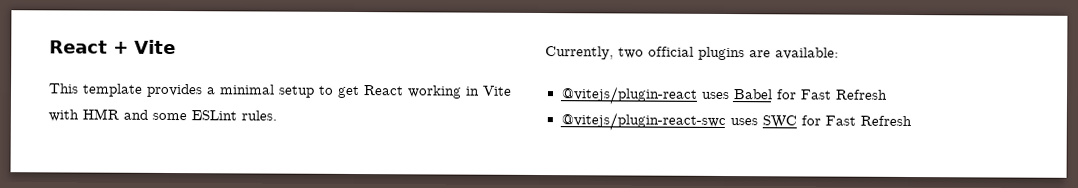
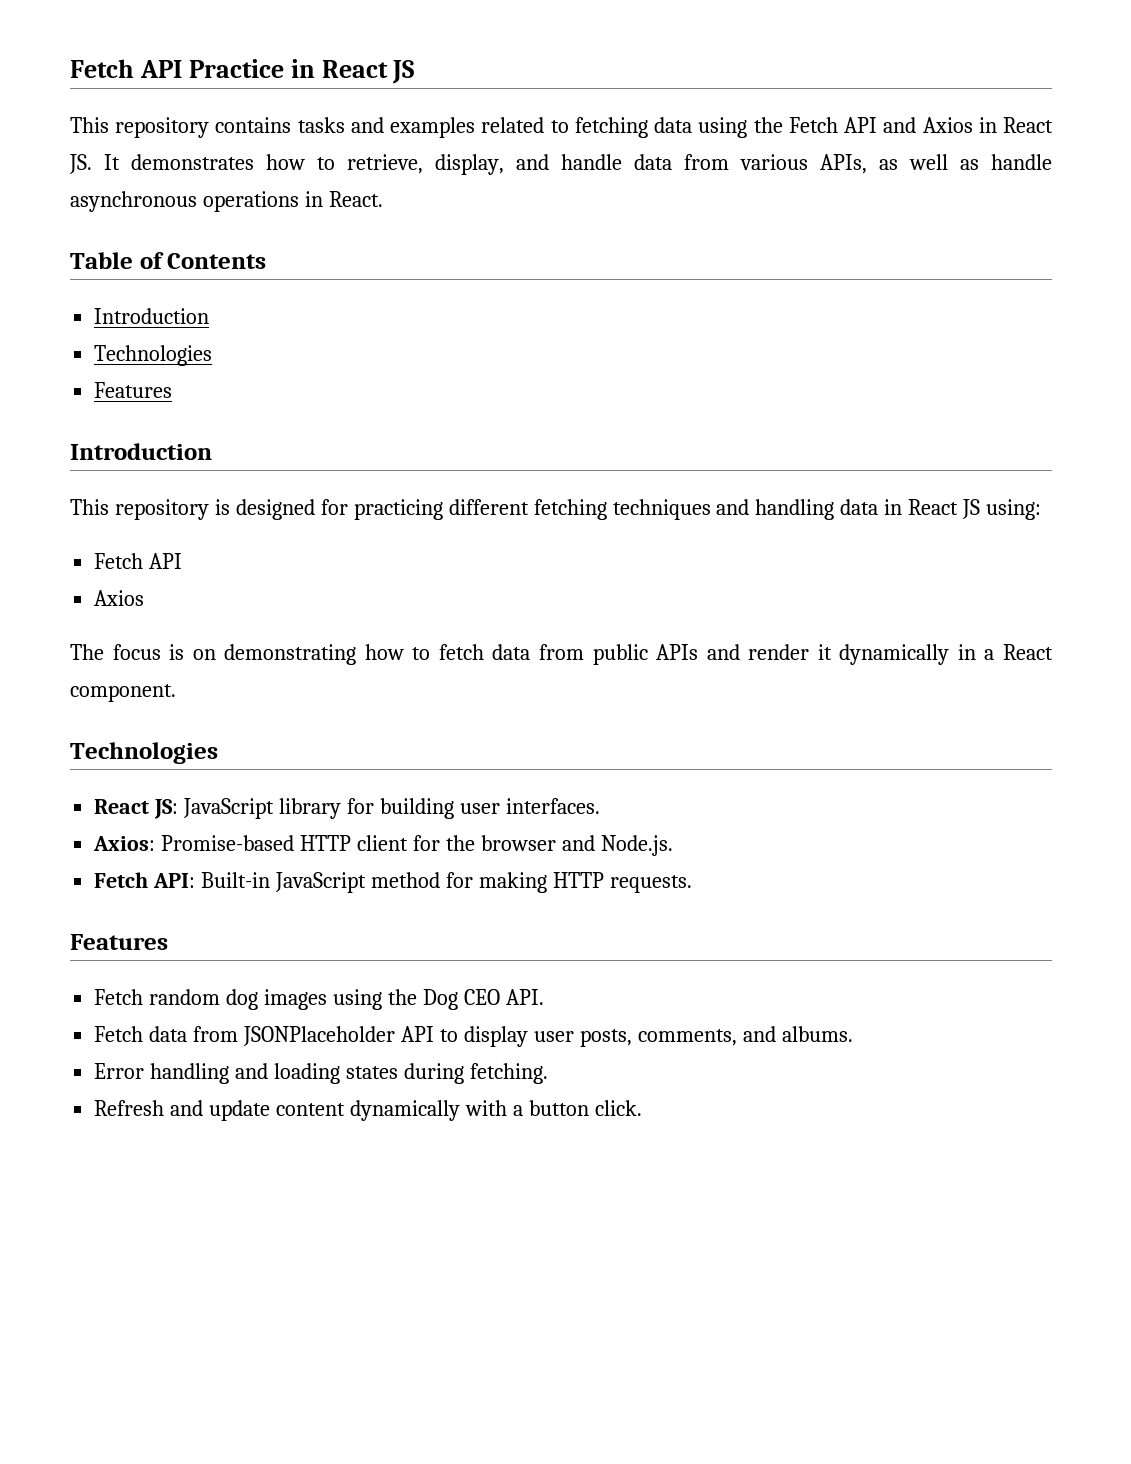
- React + Vite
- This template provides a minimal setup to get React working in Vite with HMR and some ESLint rules.
- Currently, two official plugins are available:
- @vitejs/plugin-react uses Babel for Fast Refresh
- @vitejs/plugin-react-swc uses SWC for Fast Refresh
+ Fetch API Practice in React JS
+ This repository contains tasks and examples related to fetching data using the Fetch API and Axios in React JS. It demonstrates how to retrieve, display, and handle data from various APIs, as well as handle asynchronous operations in React.
+ Table of Contents
+ Introduction
+ Technologies
+ Features
+ Introduction
+ This repository is designed for practicing different fetching techniques and handling data in React JS using:
+ Fetch API
+ Axios
+ The focus is on demonstrating how to fetch data from public APIs and render it dynamically in a React component.
+ Technologies
+ React JS: JavaScript library for building user interfaces.
+ Axios: Promise-based HTTP client for the browser and Node.js.
+ Fetch API: Built-in JavaScript method for making HTTP requests.
+ Features
+ Fetch random dog images using the Dog CEO API.
+ Fetch data from JSONPlaceholder API to display user posts, comments, and albums.
+ Error handling and loading states during fetching.
+ Refresh and update content dynamically with a button click.

